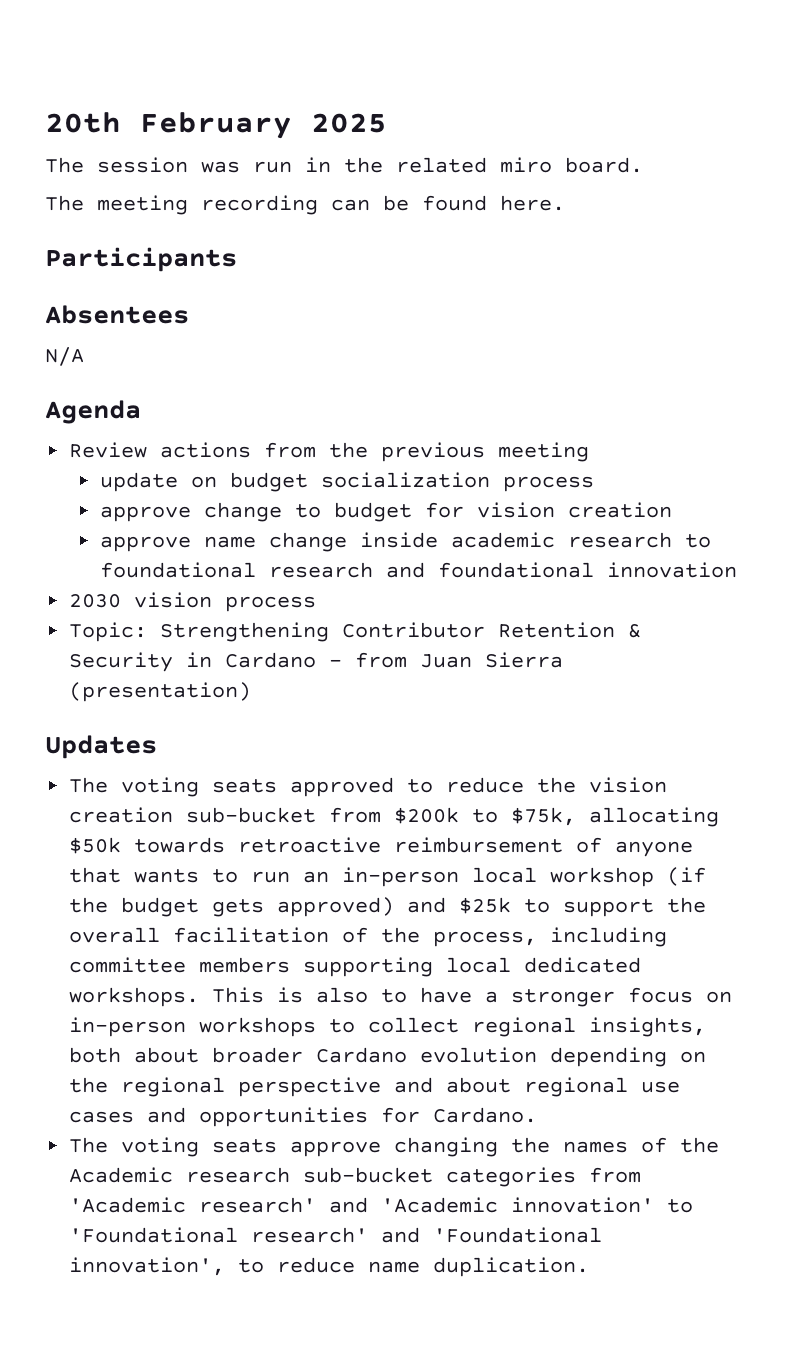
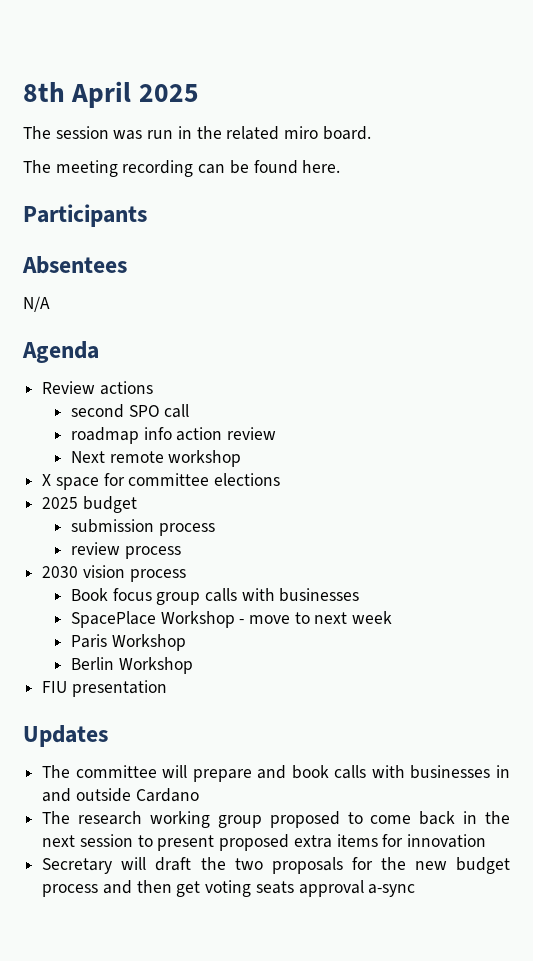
- 20th February 2025
+ 8th April 2025
- Review actions from the previous meeting
- update on budget socialization process
- approve change to budget for vision creation
- approve name change inside academic research to foundational research and foundational innovation
+ Review actions
+ second SPO call
+ roadmap info action review
+ Next remote workshop
+ X space for committee elections
+ 2025 budget
+ submission process
+ review process
  2030 vision process
- Topic: Strengthening Contributor Retention & Security in Cardano - from Juan Sierra (presentation)
+ Book focus group calls with businesses
+ SpacePlace Workshop - move to next week
+ Paris Workshop
+ Berlin Workshop
+ FIU presentation
  Updates
- The voting seats approved to reduce the vision creation sub-bucket from $200k to $75k, allocating $50k towards retroactive reimbursement of anyone that wants to run an in-person local workshop (if the budget gets approved) and $25k to support the overall facilitation of the process, including committee members supporting local dedicated workshops. This is also to have a stronger focus on in-person workshops to collect regional insights, both about broader Cardano evolution depending on the regional perspective and about regional use cases and opportunities for Cardano.
- The voting seats approve changing the names of the Academic research sub-bucket categories from 'Academic research' and 'Academic innovation' to 'Foundational research' and 'Foundational innovation', to reduce name duplication.
+ The committee will prepare and book calls with businesses in and outside Cardano
+ The research working group proposed to come back in the next session to present proposed extra items for innovation
+ Secretary will draft the two proposals for the new budget process and then get voting seats approval a-sync

